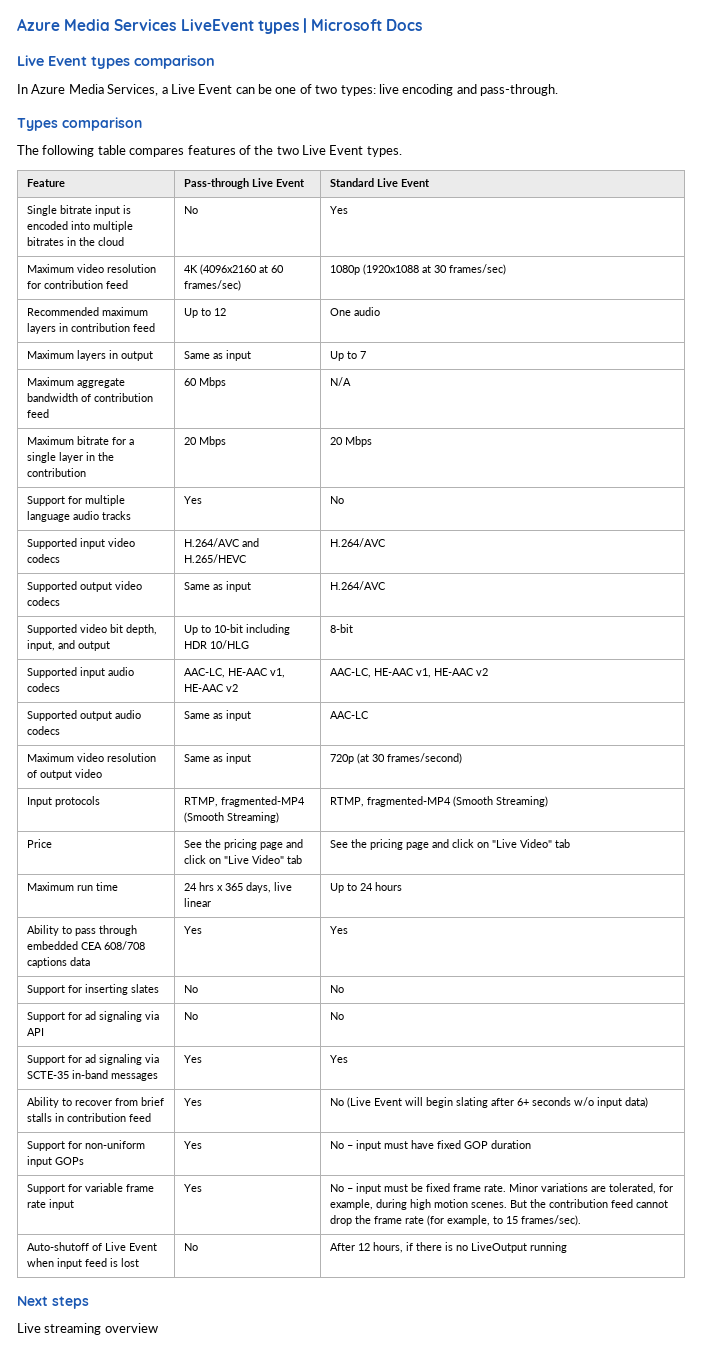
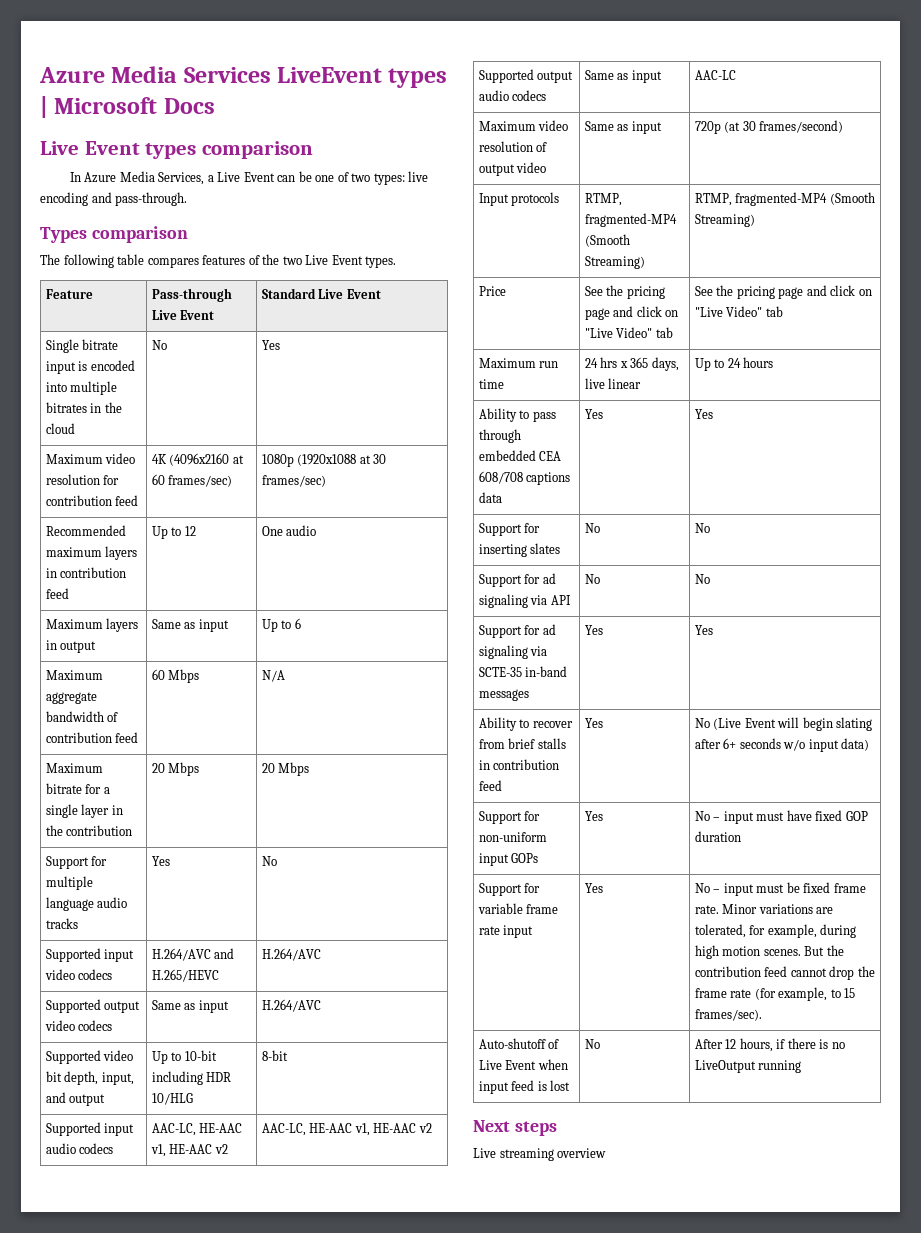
- Maximum layers in output | Same as input | Up to 7
+ Maximum layers in output | Same as input | Up to 6

